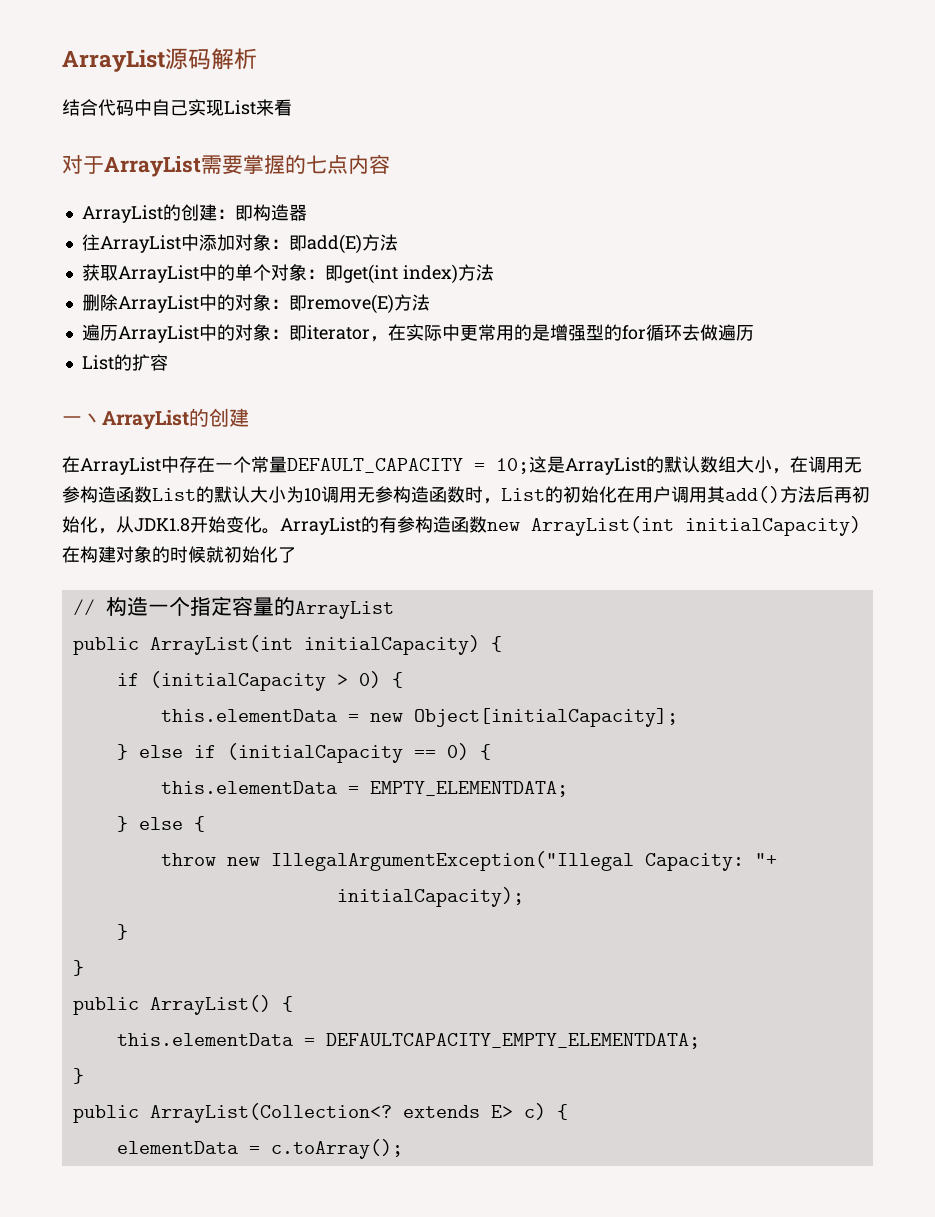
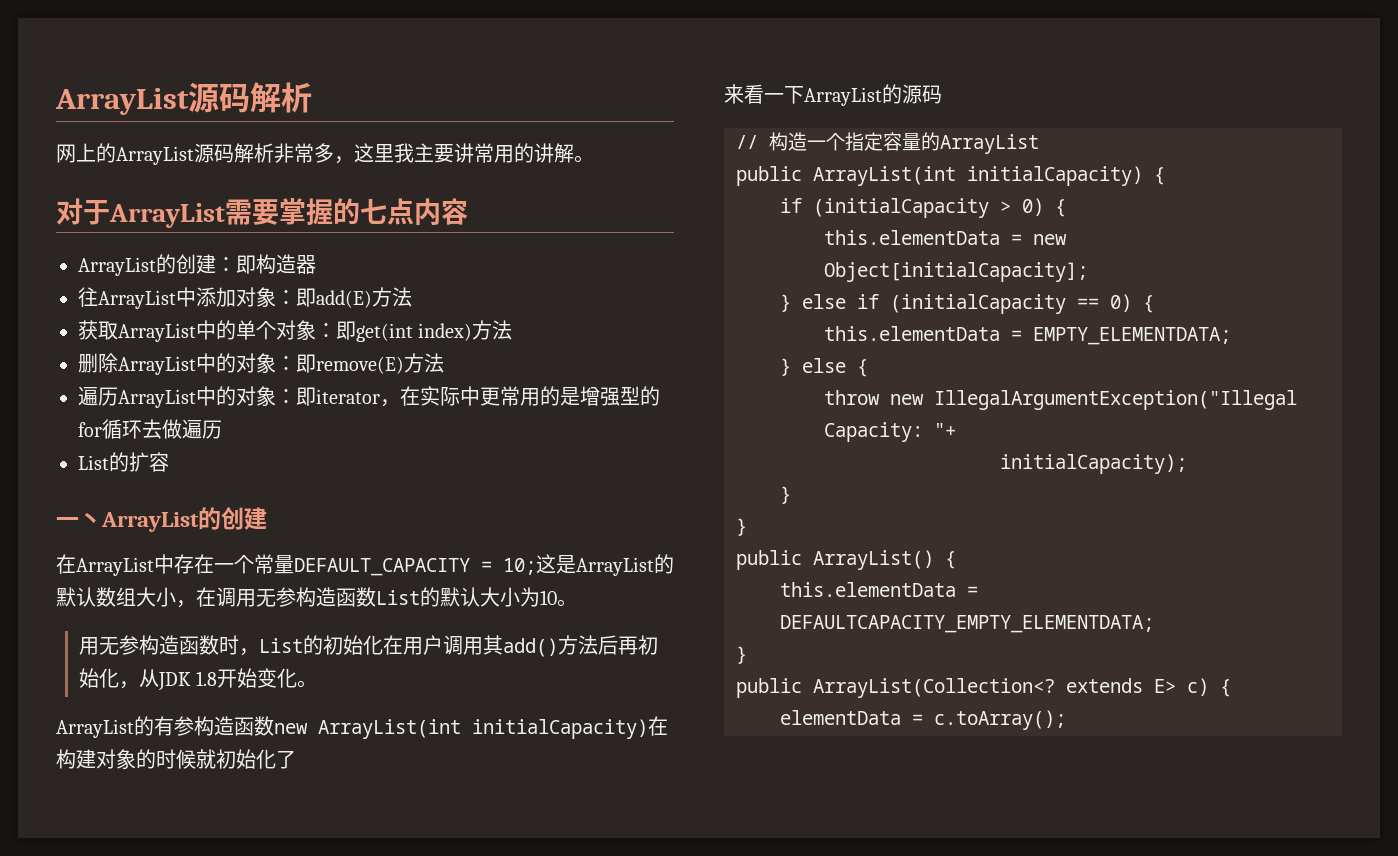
- 结合代码中自己实现List来看
+ 网上的ArrayList源码解析非常多，这里我主要讲常用的讲解。
- 在ArrayList中存在一个常量DEFAULT_CAPACITY = 10;这是ArrayList的默认数组大小，在调用无参构造函数List的默认大小为10调用无参构造函数时，List的初始化在用户调用其add()方法后再初始化，从JDK1.8开始变化。ArrayList的有参构造函数new ArrayList(int initialCapacity)在构建对象的时候就初始化了
+ 在ArrayList中存在一个常量DEFAULT_CAPACITY = 10;这是ArrayList的默认数组大小，在调用无参构造函数List的默认大小为10。
+ 用无参构造函数时，List的初始化在用户调用其add()方法后再初始化，从JDK 1.8开始变化。
+ ArrayList的有参构造函数new ArrayList(int initialCapacity)在构建对象的时候就初始化了
+ 来看一下ArrayList的源码

